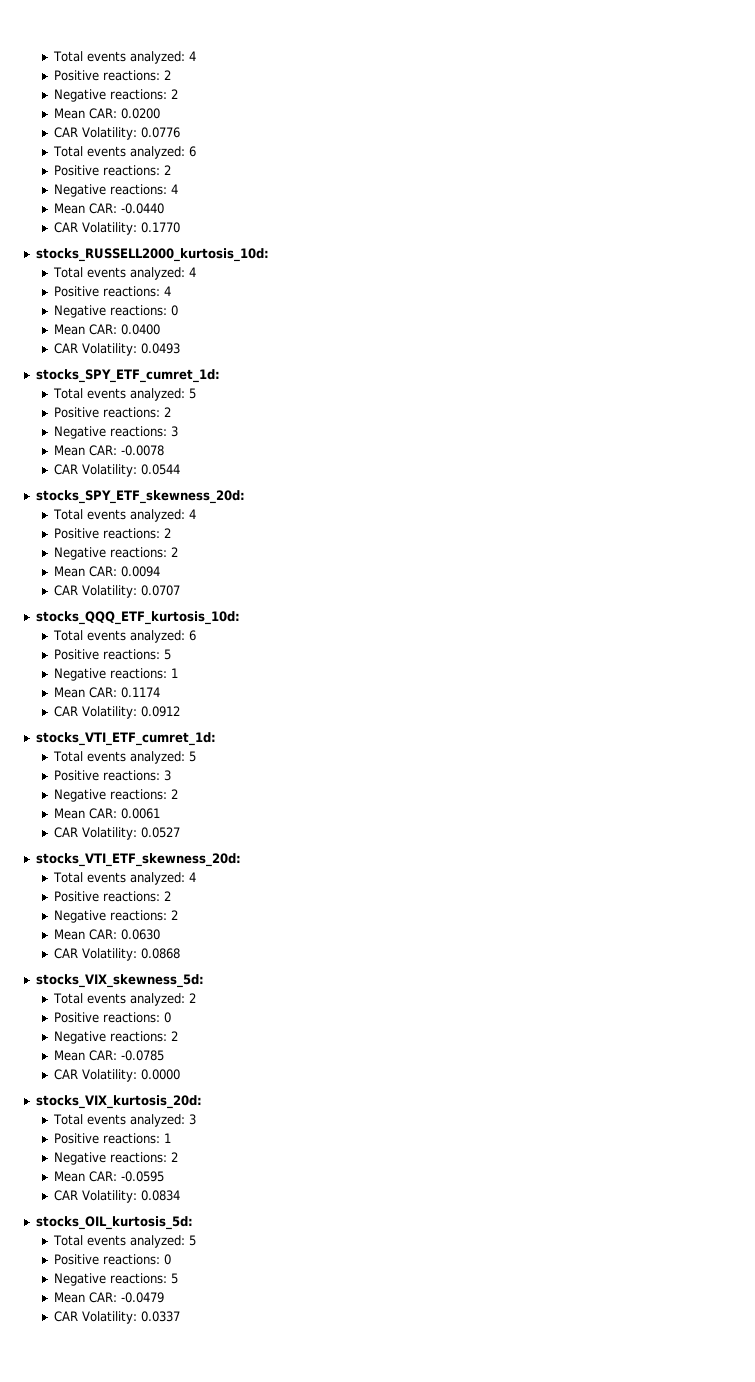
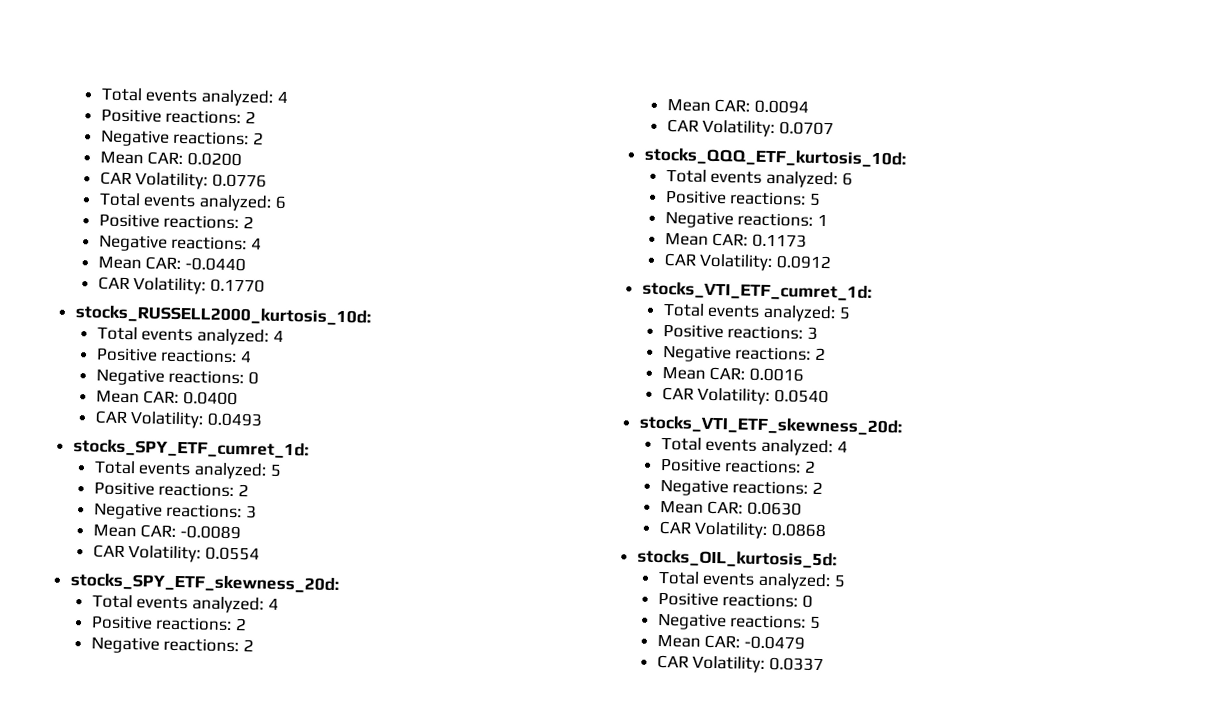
- Mean CAR: -0.0078
- CAR Volatility: 0.0544
+ Mean CAR: -0.0089
+ CAR Volatility: 0.0554
- Mean CAR: 0.1174
+ Mean CAR: 0.1173
- Mean CAR: 0.0061
- CAR Volatility: 0.0527
+ Mean CAR: 0.0016
+ CAR Volatility: 0.0540
- stocks_VIX_skewness_5d:
- Total events analyzed: 2
- Positive reactions: 0
- Negative reactions: 2
- Mean CAR: -0.0785
- CAR Volatility: 0.0000
- stocks_VIX_kurtosis_20d:
- Total events analyzed: 3
- Positive reactions: 1
- Negative reactions: 2
- Mean CAR: -0.0595
- CAR Volatility: 0.0834

